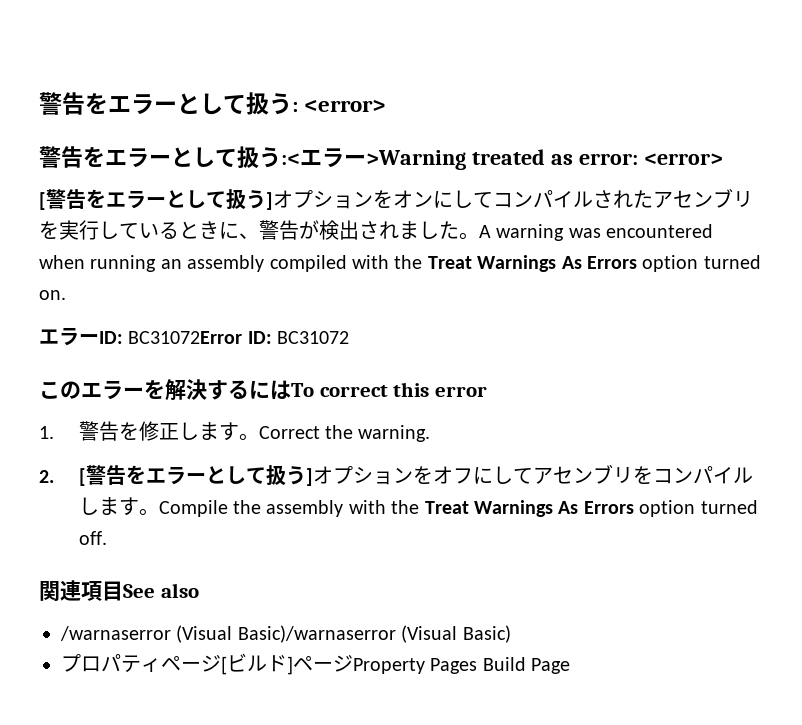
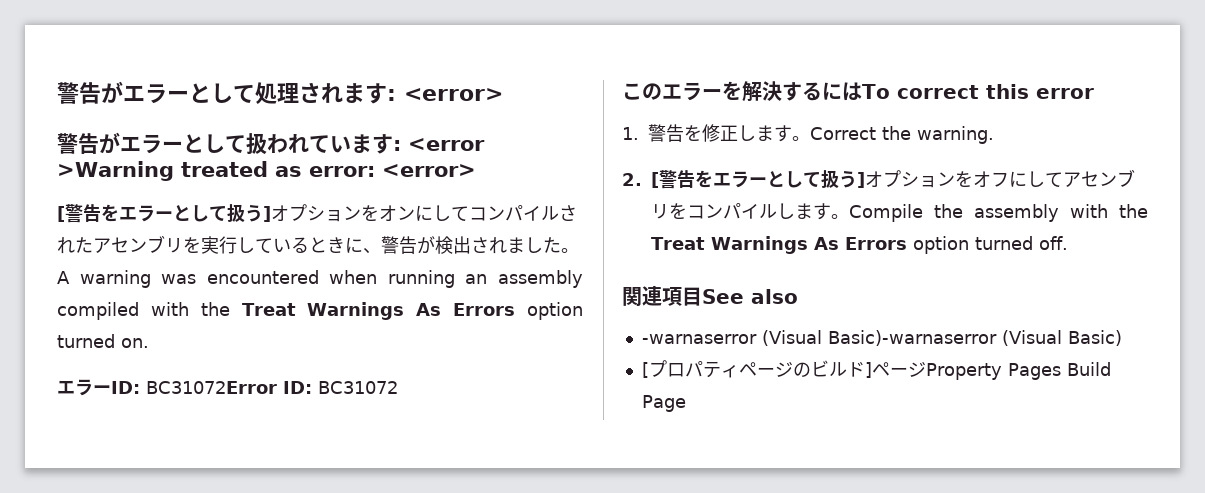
- 警告をエラーとして扱う: <error>
- 警告をエラーとして扱う:<エラー>Warning treated as error: <error>
+ 警告がエラーとして処理されます: <error>
+ 警告がエラーとして扱われています: <error >Warning treated as error: <error>
- /warnaserror (Visual Basic)/warnaserror (Visual Basic)
+ -warnaserror (Visual Basic)-warnaserror (Visual Basic)
- プロパティページ[ビルド]ページProperty Pages Build Page
+ [プロパティページのビルド]ページProperty Pages Build Page

